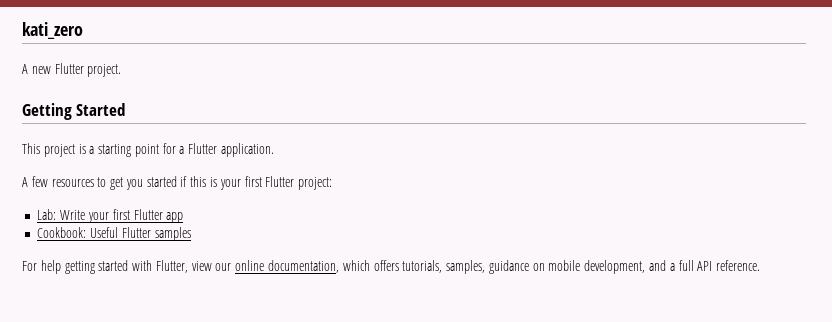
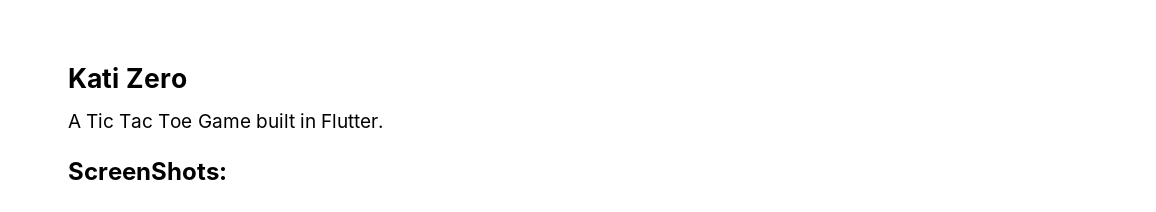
- kati_zero
- A new Flutter project.
- Getting Started
- This project is a starting point for a Flutter application.
- A few resources to get you started if this is your first Flutter project:
- Lab: Write your first Flutter app
- Cookbook: Useful Flutter samples
- For help getting started with Flutter, view our online documentation, which offers tutorials, samples, guidance on mobile development, and a full API reference.
+ Kati Zero
+ A Tic Tac Toe Game built in Flutter.
+ ScreenShots:

